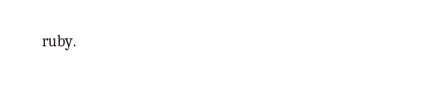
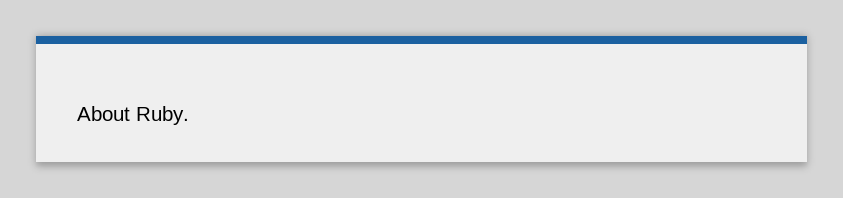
- ruby.
+ About Ruby.

